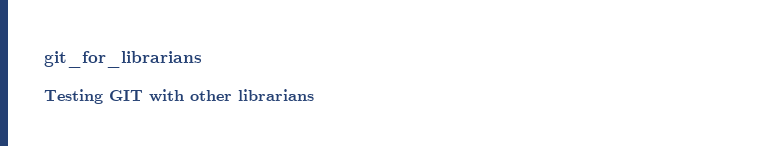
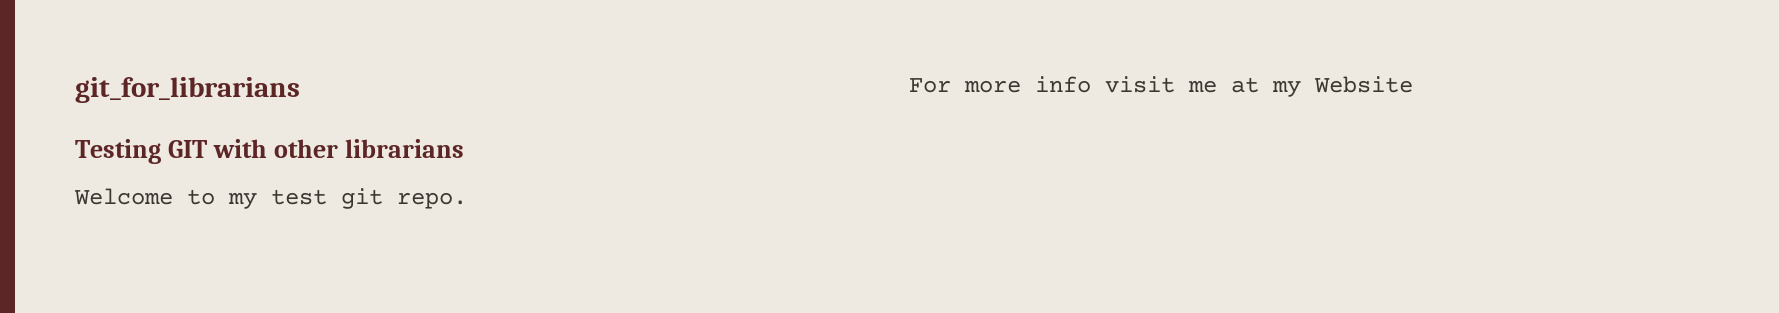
+ Welcome to my test git repo.
+ For more info visit me at my Website

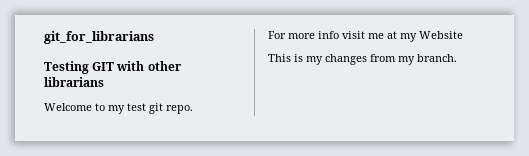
+ This is my changes from my branch.

